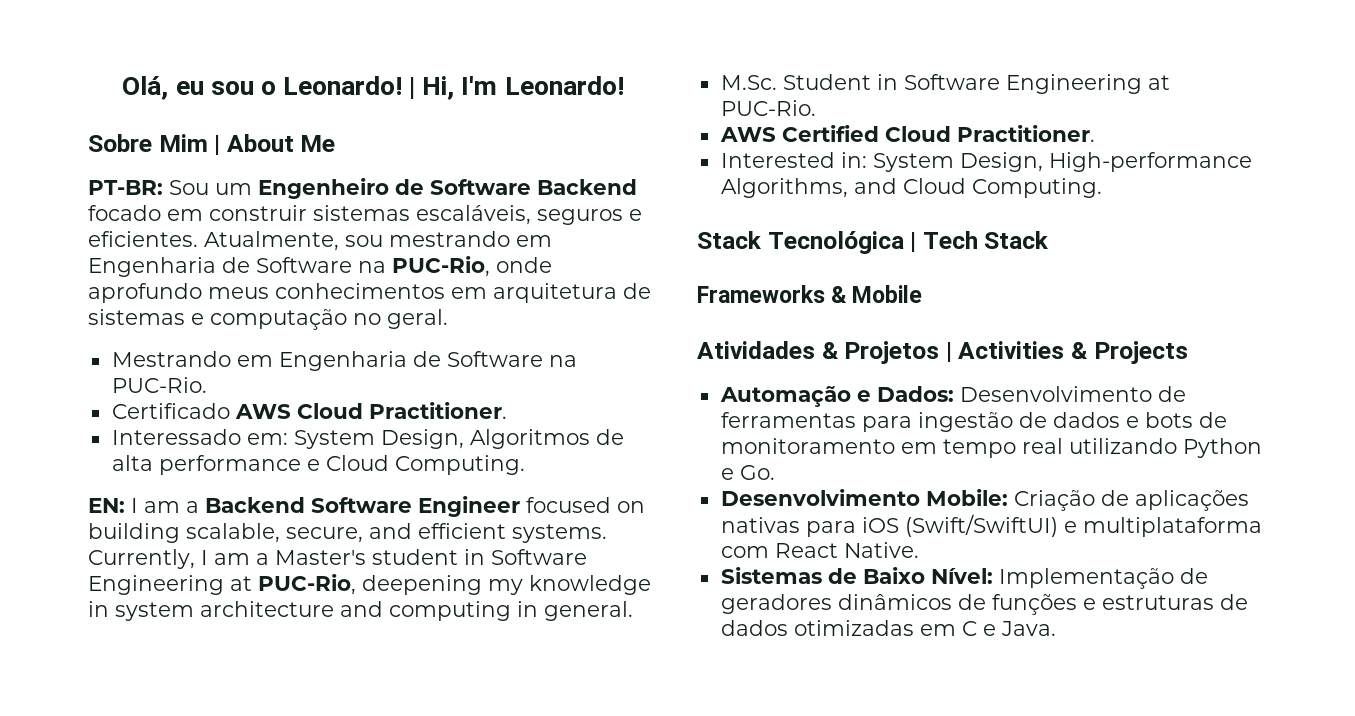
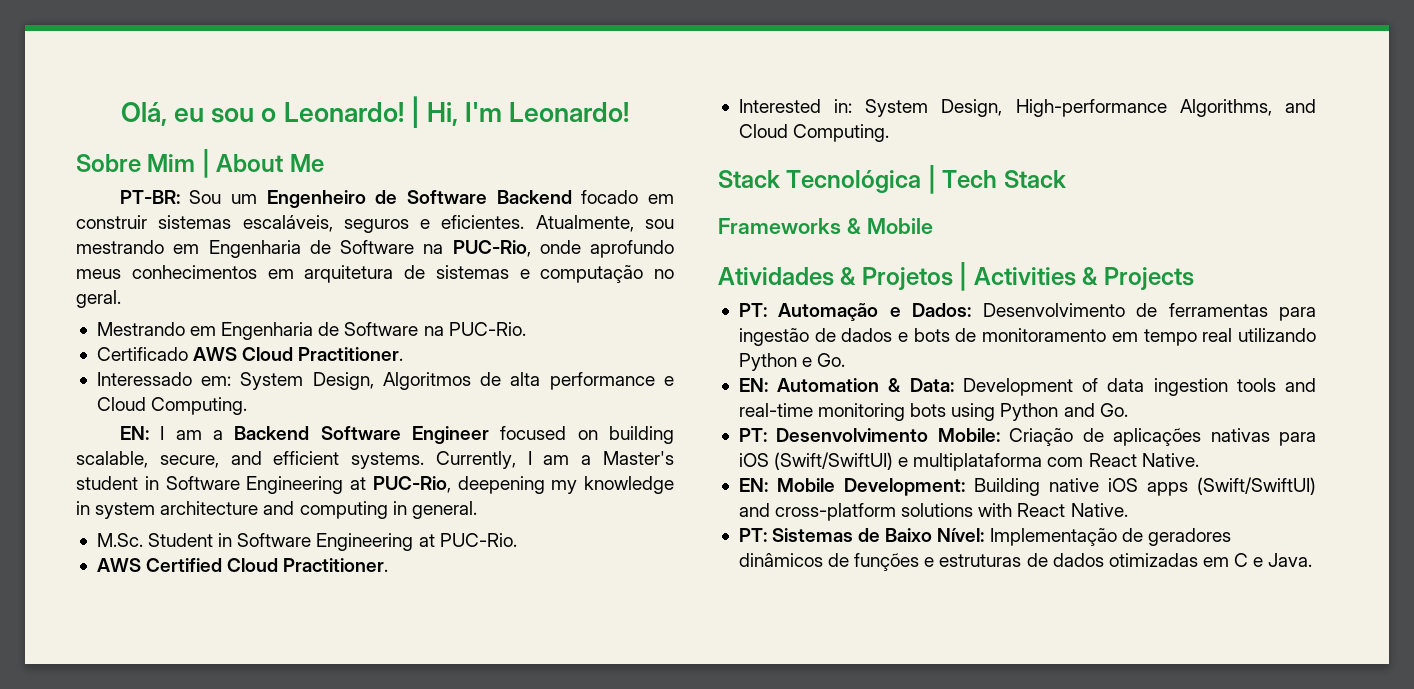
- Automação e Dados: Desenvolvimento de ferramentas para ingestão de dados e bots de monitoramento em tempo real utilizando Python e Go.
+ PT: Automação e Dados: Desenvolvimento de ferramentas para ingestão de dados e bots de monitoramento em tempo real utilizando Python e Go.
- Desenvolvimento Mobile: Criação de aplicações nativas para iOS (Swift/SwiftUI) e multiplataforma com React Native.
+ EN: Automation & Data: Development of data ingestion tools and real-time monitoring bots using Python and Go.
+ PT: Desenvolvimento Mobile: Criação de aplicações nativas para iOS (Swift/SwiftUI) e multiplataforma com React Native.
- Sistemas de Baixo Nível: Implementação de geradores dinâmicos de funções e estruturas de dados otimizadas em C e Java.
+ EN: Mobile Development: Building native iOS apps (Swift/SwiftUI) and cross-platform solutions with React Native.
+ PT: Sistemas de Baixo Nível: Implementação de geradores dinâmicos de funções e estruturas de dados otimizadas em C e Java.

